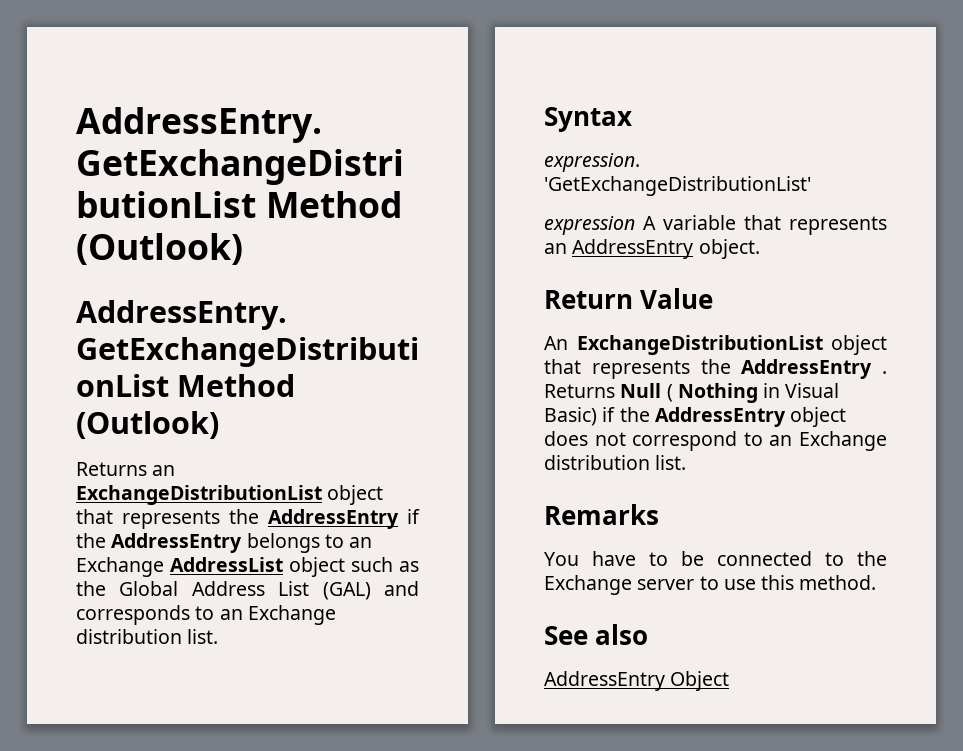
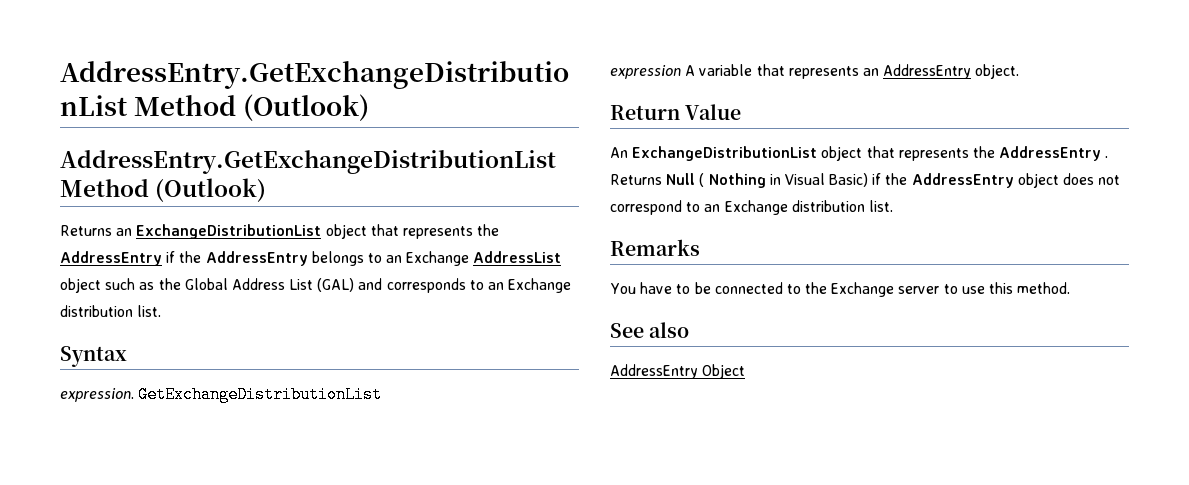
- 'GetExchangeDistributionList'
+ GetExchangeDistributionList

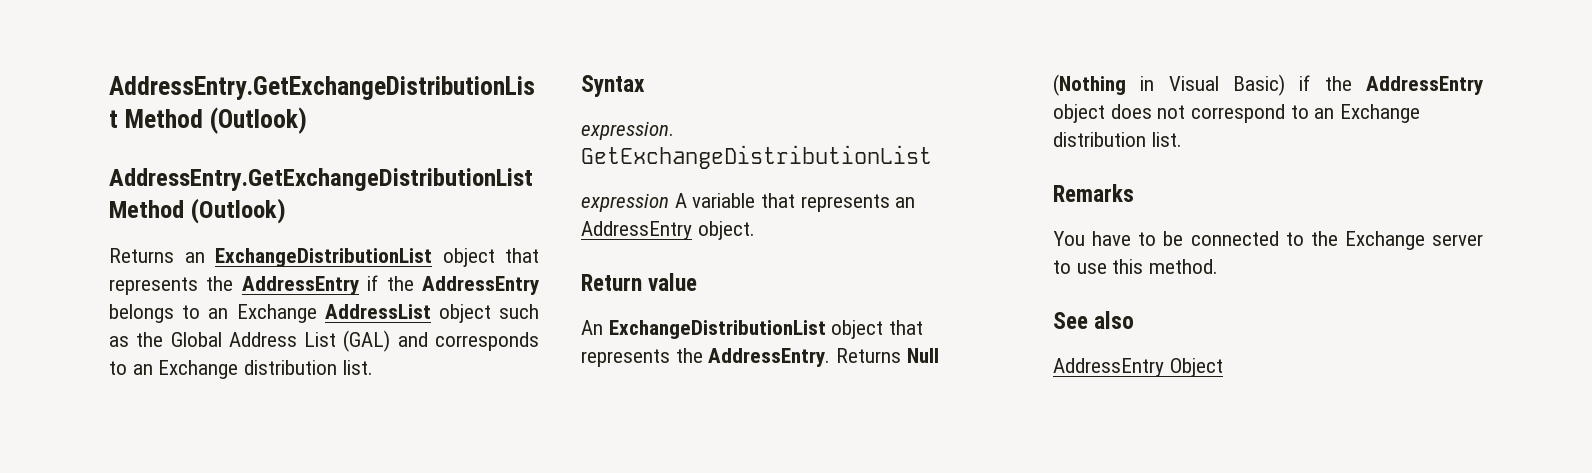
- Return Value
+ Return value
- An ExchangeDistributionList object that represents the AddressEntry . Returns Null ( Nothing in Visual Basic) if the AddressEntry object does not correspond to an Exchange distribution list.
+ An ExchangeDistributionList object that represents the AddressEntry. Returns Null (Nothing in Visual Basic) if the AddressEntry object does not correspond to an Exchange distribution list.

